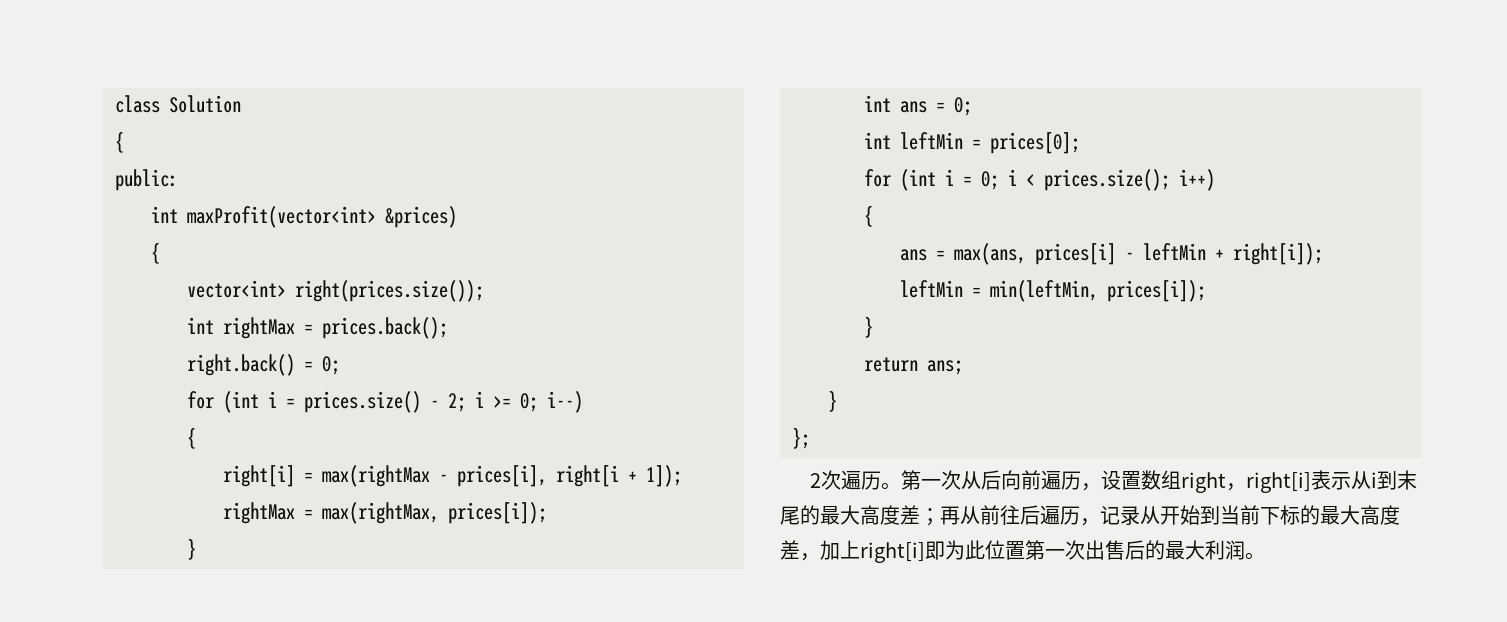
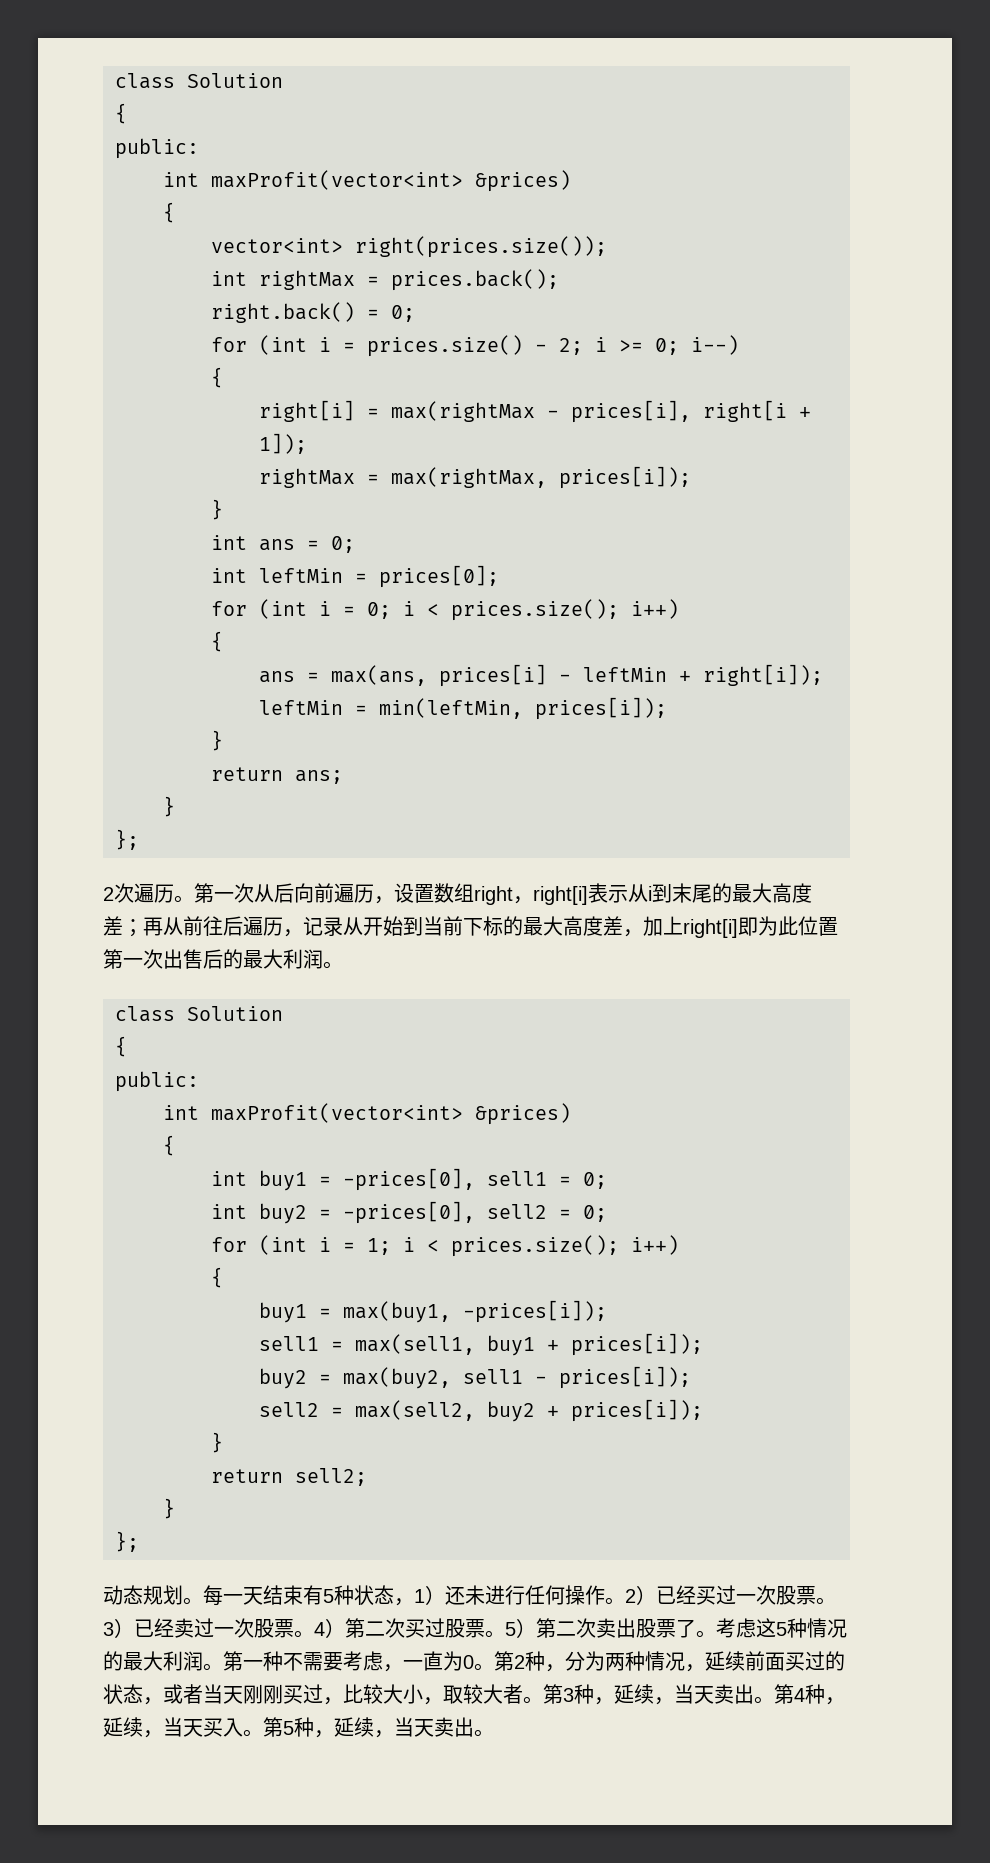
  第一次从后向前遍历，设置数组right，right[i]表示从i到末尾的最大高度差；再从前往后遍历，记录从开始到当前下标的最大高度差，加上right[i]即为此位置第一次出售后的最大利润。
+ class Solution
+ {
+ public:
+ int maxProfit(vector<int> &prices)
+ {
+ int buy1 = -prices[0], sell1 = 0;
+ int buy2 = -prices[0], sell2 = 0;
+ for (int i = 1; i < prices.size(); i++)
+ {
+ buy1 = max(buy1, -prices[i]);
+ sell1 = max(sell1, buy1 + prices[i]);
+ buy2 = max(buy2, sell1 - prices[i]);
+ sell2 = max(sell2, buy2 + prices[i]);
+ }
+ return sell2;
+ }
+ };
+ 动态规划。每一天结束有5种状态，1）还未进行任何操作。2）已经买过一次股票。3）已经卖过一次股票。4）第二次买过股票。5）第二次卖出股票了。考虑这5种情况的最大利润。第一种不需要考虑，一直为0。第2种，分为两种情况，延续前面买过的状态，或者当天刚刚买过，比较大小，取较大者。第3种，延续，当天卖出。第4种，延续，当天买入。第5种，延续，当天卖出。

